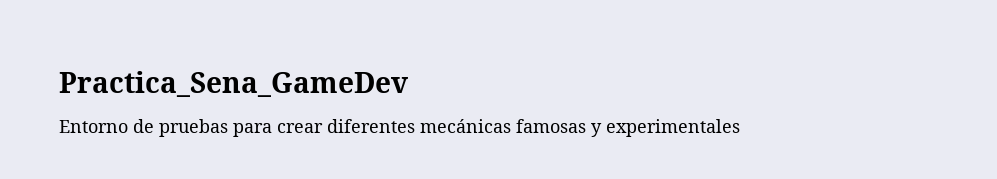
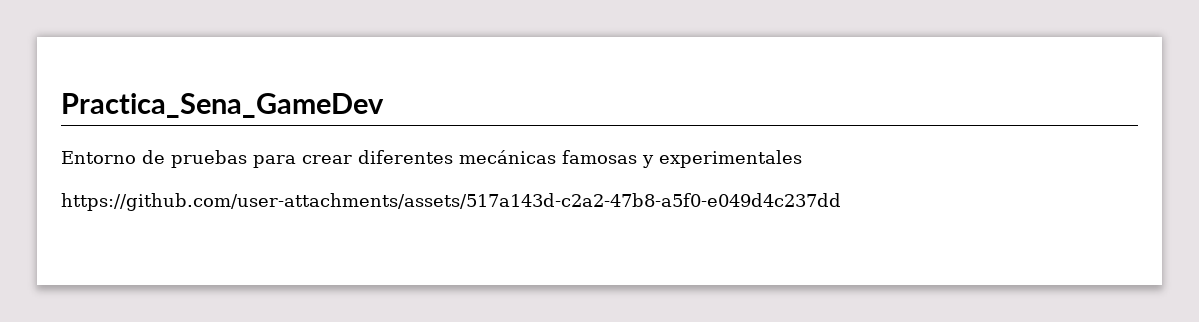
+ https://github.com/user-attachments/assets/517a143d-c2a2-47b8-a5f0-e049d4c237dd

